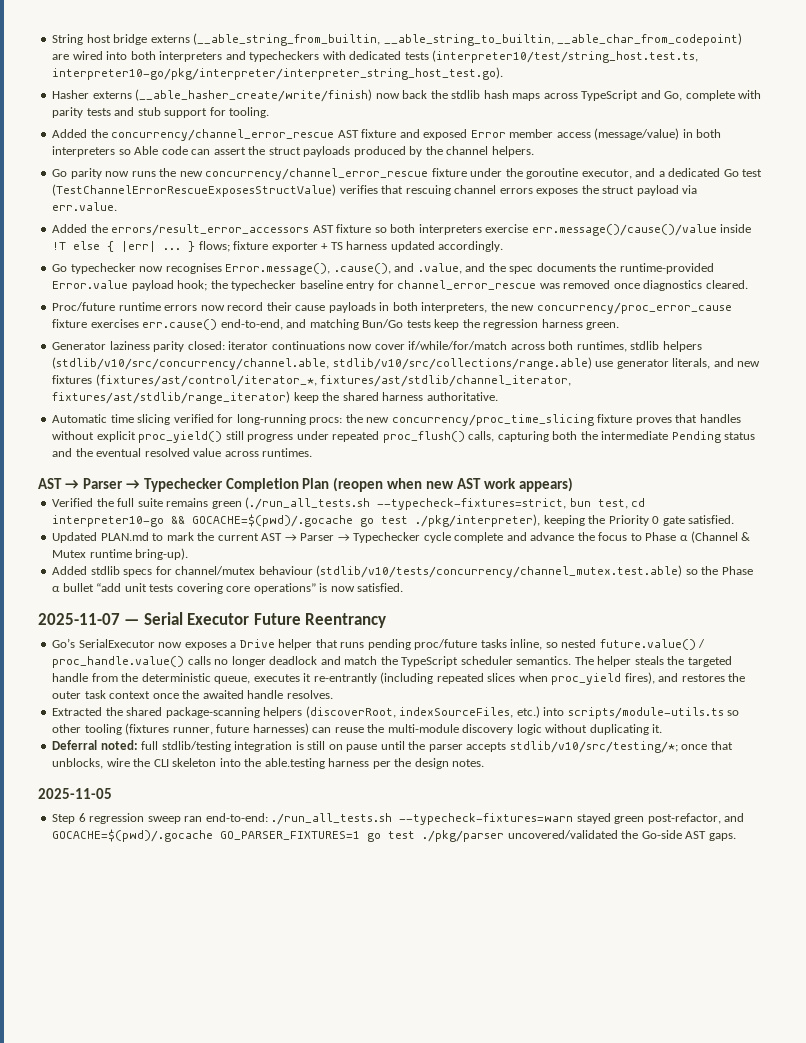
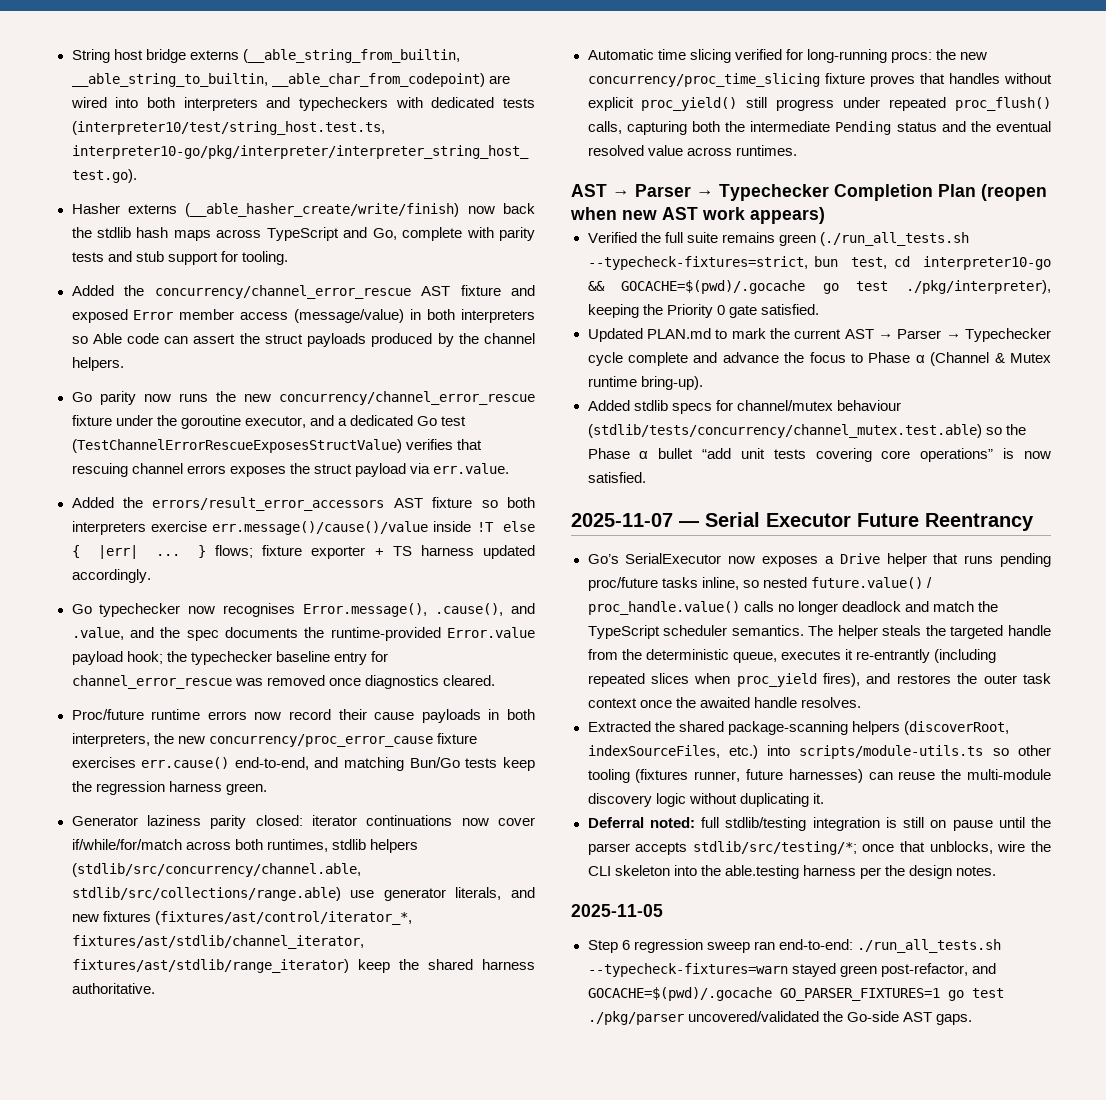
- Generator laziness parity closed: iterator continuations now cover if/while/for/match across both runtimes, stdlib helpers (stdlib/v10/src/concurrency/channel.able, stdlib/v10/src/collections/range.able) use generator literals, and new fixtures (fixtures/ast/control/iterator_*, fixtures/ast/stdlib/channel_iterator, fixtures/ast/stdlib/range_iterator) keep the shared harness authoritative.
+ Generator laziness parity closed: iterator continuations now cover if/while/for/match across both runtimes, stdlib helpers (stdlib/src/concurrency/channel.able, stdlib/src/collections/range.able) use generator literals, and new fixtures (fixtures/ast/control/iterator_*, fixtures/ast/stdlib/channel_iterator, fixtures/ast/stdlib/range_iterator) keep the shared harness authoritative.
- Added stdlib specs for channel/mutex behaviour (stdlib/v10/tests/concurrency/channel_mutex.test.able) so the Phase α bullet “add unit tests covering core operations” is now satisfied.
+ Added stdlib specs for channel/mutex behaviour (stdlib/tests/concurrency/channel_mutex.test.able) so the Phase α bullet “add unit tests covering core operations” is now satisfied.
- Deferral noted: full stdlib/testing integration is still on pause until the parser accepts stdlib/v10/src/testing/*; once that unblocks, wire the CLI skeleton into the able.testing harness per the design notes.
+ Deferral noted: full stdlib/testing integration is still on pause until the parser accepts stdlib/src/testing/*; once that unblocks, wire the CLI skeleton into the able.testing harness per the design notes.

